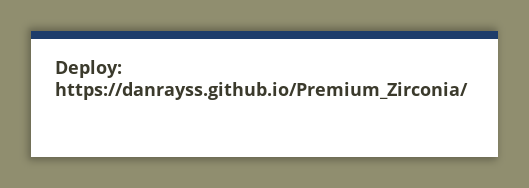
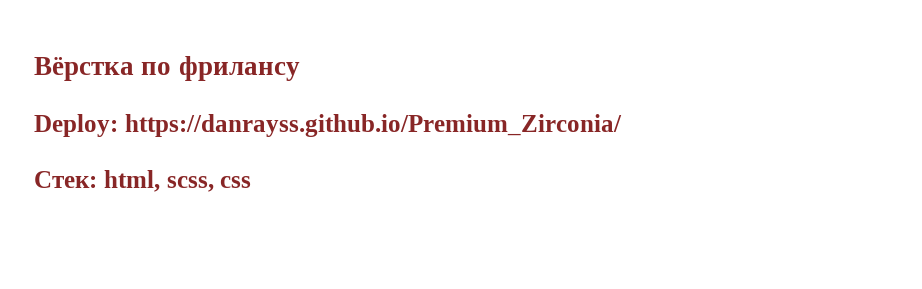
+ Вёрстка по фрилансу
+ Стек: html, scss, css

